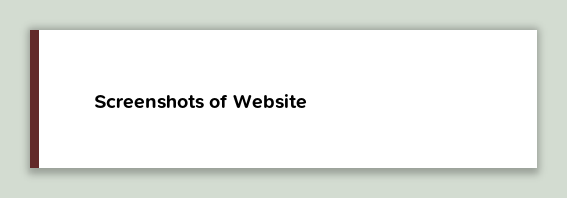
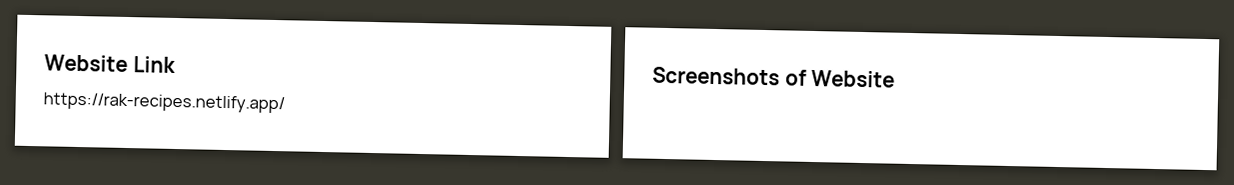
+ Website Link
+ https://rak-recipes.netlify.app/

